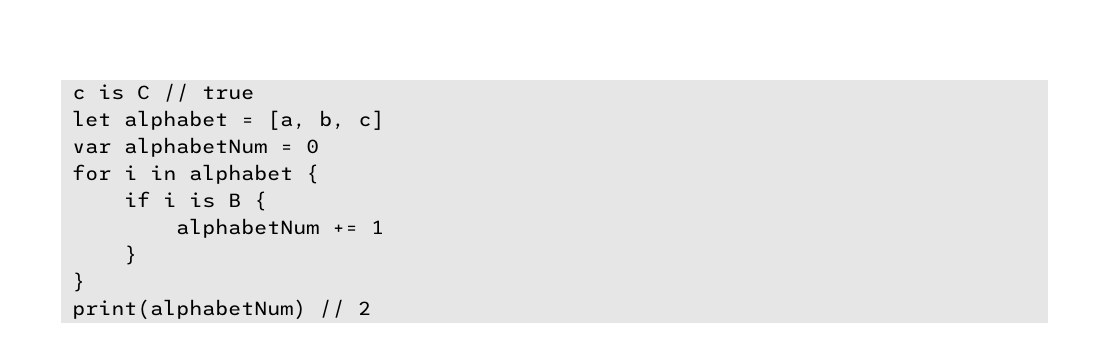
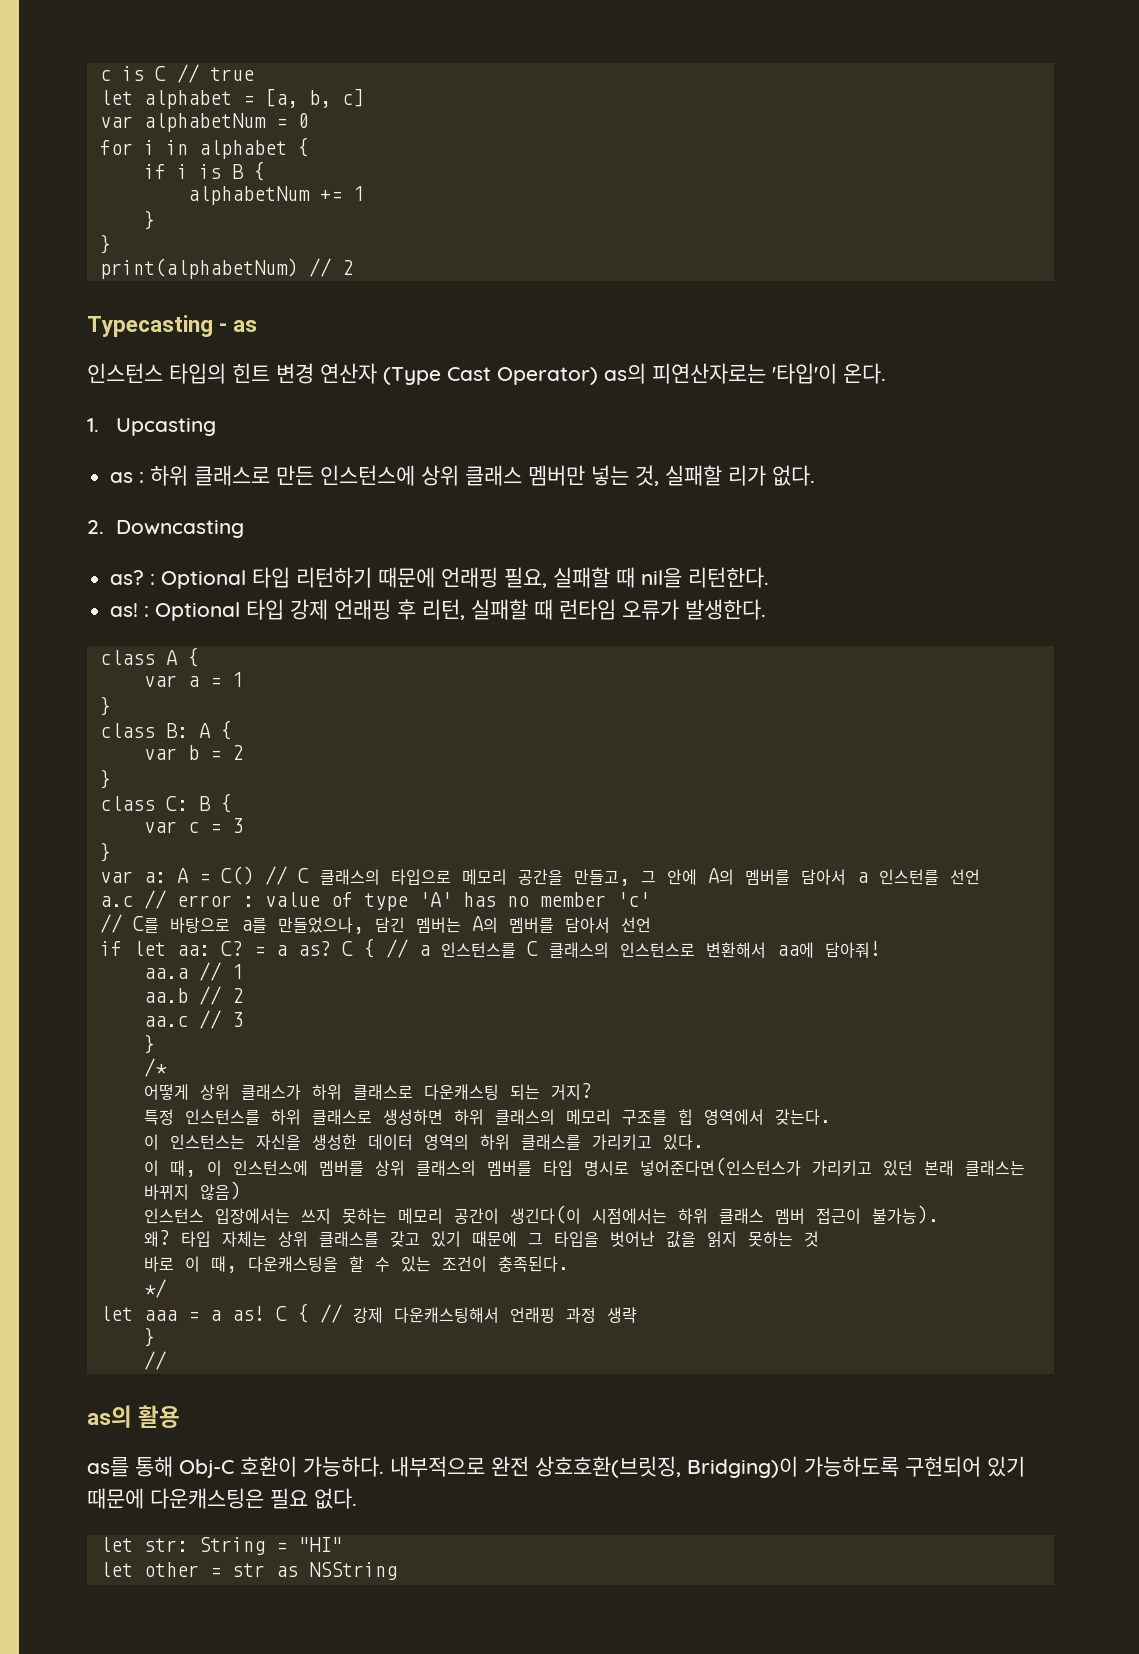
+ Typecasting - as
+ 인스턴스 타입의 힌트 변경 연산자 (Type Cast Operator) as의 피연산자로는 '타입'이 온다.
+ 1. Upcasting
+ as : 하위 클래스로 만든 인스턴스에 상위 클래스 멤버만 넣는 것, 실패할 리가 없다.
+ 2. Downcasting
+ as? : Optional 타입 리턴하기 때문에 언래핑 필요, 실패할 때 nil을 리턴한다.
+ as! : Optional 타입 강제 언래핑 후 리턴, 실패할 때 런타임 오류가 발생한다.
+ class A {
+ var a = 1
+ }
+ class B: A {
+ var b = 2
+ }
+ class C: B {
+ var c = 3
+ }
+ var a: A = C() // C 클래스의 타입으로 메모리 공간을 만들고, 그 안에 A의 멤버를 담아서 a 인스턴를 선언
+ a.c // error : value of type 'A' has no member 'c'
+ // C를 바탕으로 a를 만들었으나, 담긴 멤버는 A의 멤버를 담아서 선언
+ if let aa: C? = a as? C { // a 인스턴스를 C 클래스의 인스턴스로 변환해서 aa에 담아줘!
+ aa.a // 1
+ aa.b // 2
+ aa.c // 3
+ }
+ /*
+ 어떻게 상위 클래스가 하위 클래스로 다운캐스팅 되는 거지?
+ 특정 인스턴스를 하위 클래스로 생성하면 하위 클래스의 메모리 구조를 힙 영역에서 갖는다.
+ 이 인스턴스는 자신을 생성한 데이터 영역의 하위 클래스를 가리키고 있다.
+ 이 때, 이 인스턴스에 멤버를 상위 클래스의 멤버를 타입 명시로 넣어준다면(인스턴스가 가리키고 있던 본래 클래스는 바뀌지 않음)
+ 인스턴스 입장에서는 쓰지 못하는 메모리 공간이 생긴다(이 시점에서는 하위 클래스 멤버 접근이 불가능).
+ 왜? 타입 자체는 상위 클래스를 갖고 있기 때문에 그 타입을 벗어난 값을 읽지 못하는 것
+ 바로 이 때, 다운캐스팅을 할 수 있는 조건이 충족된다.
+ */
+ let aaa = a as! C { // 강제 다운캐스팅해서 언래핑 과정 생략
+ }
+ //
+ as의 활용
+ as를 통해 Obj-C 호환이 가능하다. 내부적으로 완전 상호호환(브릿징, Bridging)이 가능하도록 구현되어 있기 때문에 다운캐스팅은 필요 없다.
+ let str: String = "HI"
+ let other = str as NSString

